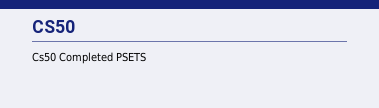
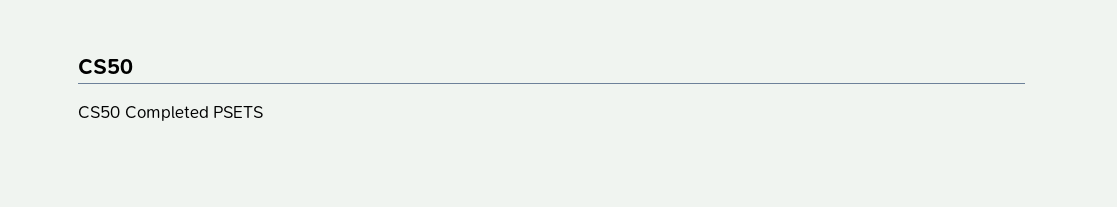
- Cs50 Completed PSETS
+ CS50 Completed PSETS

